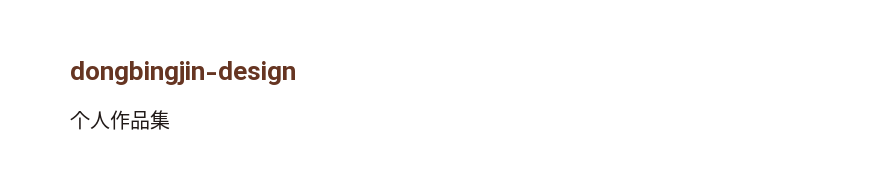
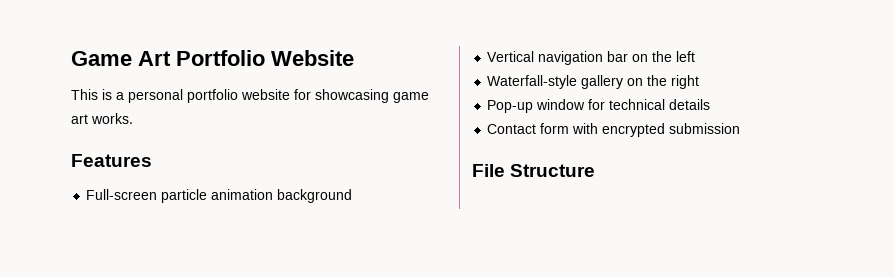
- dongbingjin-design
- 个人作品集
+ Game Art Portfolio Website
+ This is a personal portfolio website for showcasing game art works.
+ Features
+ Full-screen particle animation background
+ Vertical navigation bar on the left
+ Waterfall-style gallery on the right
+ Pop-up window for technical details
+ Contact form with encrypted submission
+ File Structure

